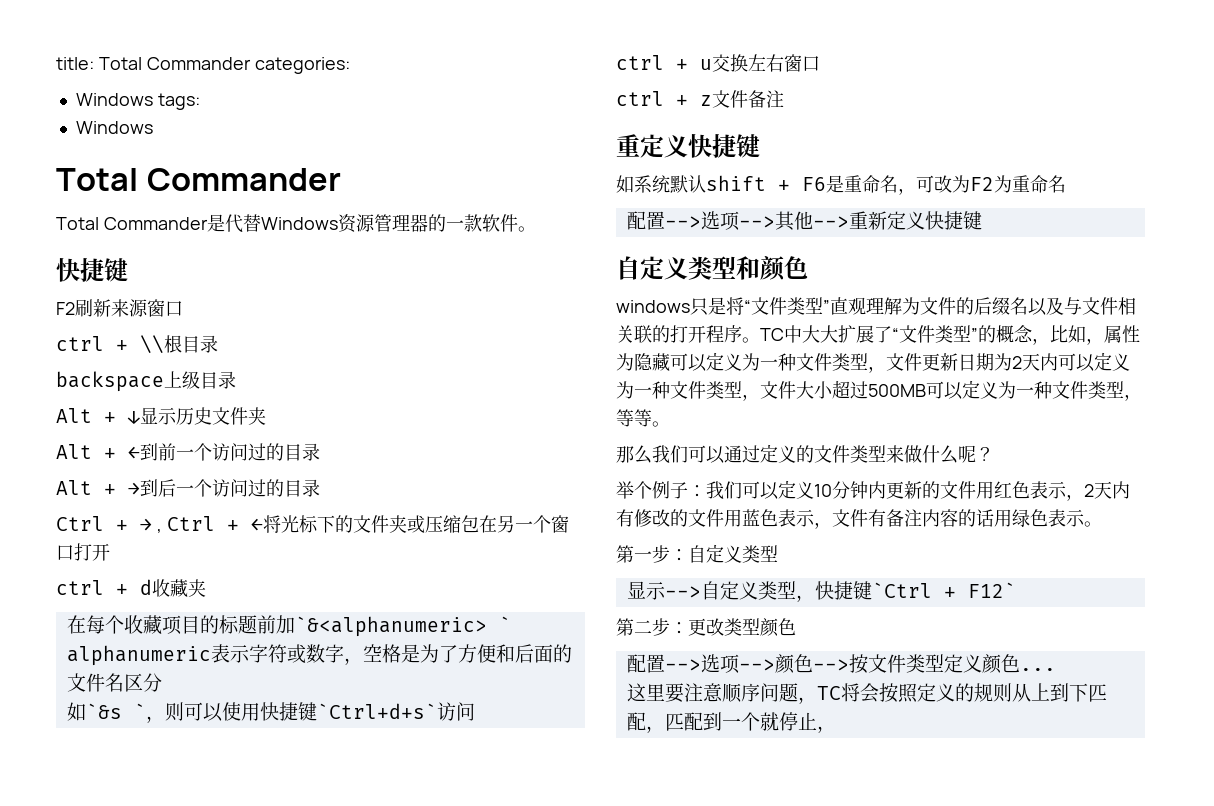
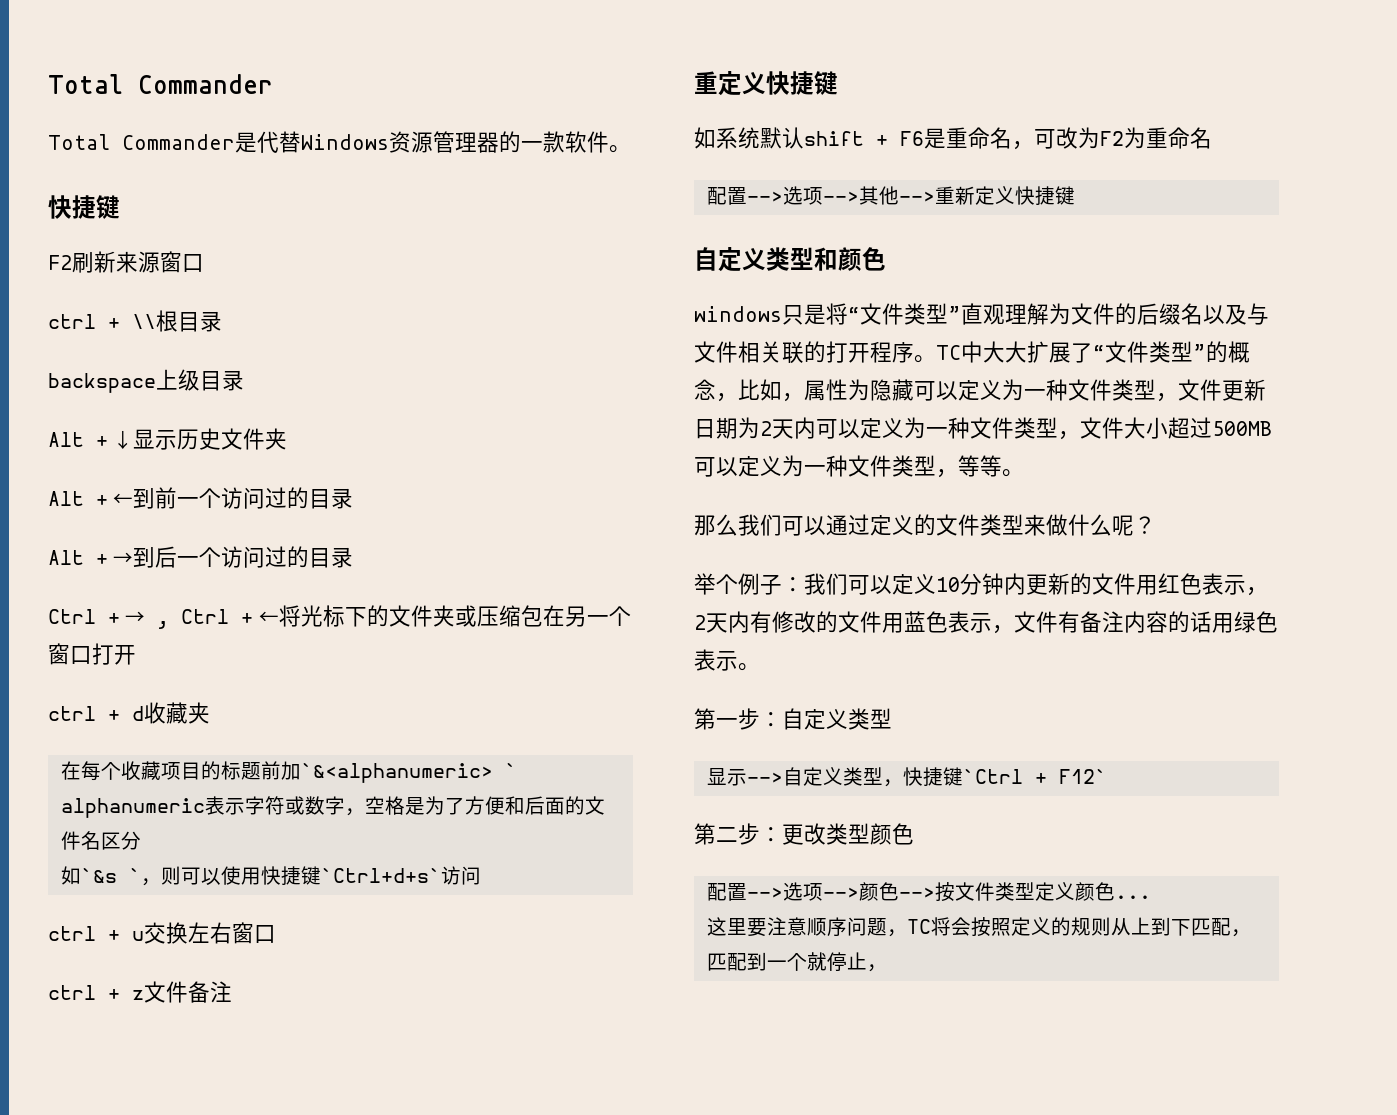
- title: Total Commander categories:
- Windows tags:
- Windows

